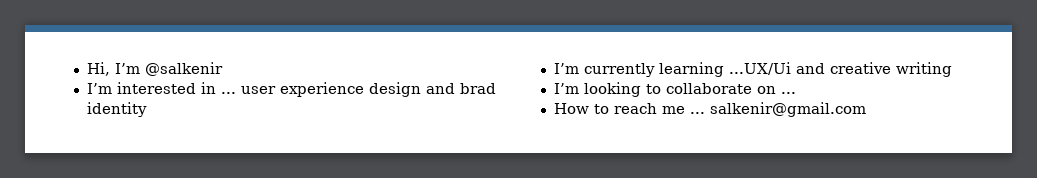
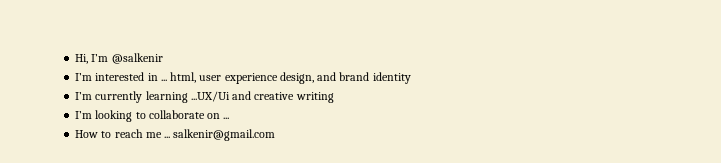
- I’m interested in ... user experience design and brad identity
+ I’m interested in ... html, user experience design, and brand identity

